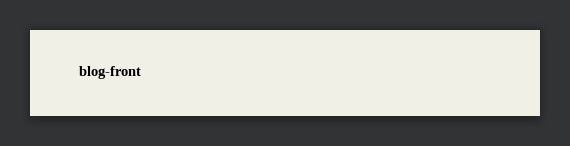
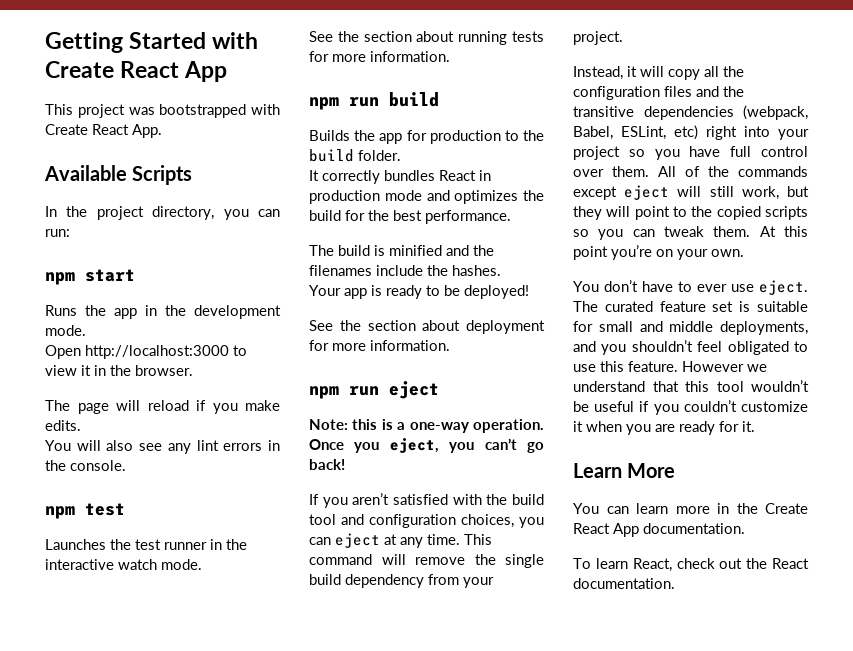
- blog-front
+ Getting Started with Create React App
+ This project was bootstrapped with Create React App.
+ Available Scripts
+ In the project directory, you can run:
+ npm start
+ Runs the app in the development mode.
+ Open http://localhost:3000 to view it in the browser.
+ The page will reload if you make edits.
+ You will also see any lint errors in the console.
+ npm test
+ Launches the test runner in the interactive watch mode.
+ See the section about running tests for more information.
+ npm run build
+ Builds the app for production to the build folder.
+ It correctly bundles React in production mode and optimizes the build for the best performance.
+ The build is minified and the filenames include the hashes.
+ Your app is ready to be deployed!
+ See the section about deployment for more information.
+ npm run eject
+ Note: this is a one-way operation. Once you eject, you can’t go back!
+ If you aren’t satisfied with the build tool and configuration choices, you can eject at any time. This command will remove the single build dependency from your project.
+ Instead, it will copy all the configuration files and the transitive dependencies (webpack, Babel, ESLint, etc) right into your project so you have full control over them. All of the commands except eject will still work, but they will point to the copied scripts so you can tweak them. At this point you’re on your own.
+ You don’t have to ever use eject. The curated feature set is suitable for small and middle deployments, and you shouldn’t feel obligated to use this feature. However we understand that this tool wouldn’t be useful if you couldn’t customize it when you are ready for it.
+ Learn More
+ You can learn more in the Create React App documentation.
+ To learn React, check out the React documentation.

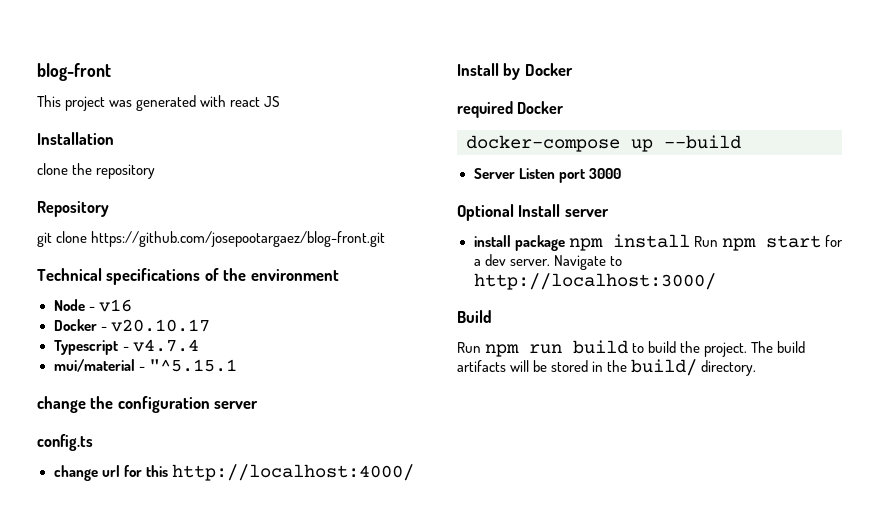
- Getting Started with Create React App
- This project was bootstrapped with Create React App.
- Available Scripts
- In the project directory, you can run:
- npm start
- Runs the app in the development mode.
- Open http://localhost:3000 to view it in the browser.
- The page will reload if you make edits.
- You will also see any lint errors in the console.
- npm test
- Launches the test runner in the interactive watch mode.
- See the section about running tests for more information.
- npm run build
- Builds the app for production to the build folder.
- It correctly bundles React in production mode and optimizes the build for the best performance.
- The build is minified and the filenames include the hashes.
- Your app is ready to be deployed!
- See the section about deployment for more information.
- npm run eject
- Note: this is a one-way operation. Once you eject, you can’t go back!
- If you aren’t satisfied with the build tool and configuration choices, you can eject at any time. This command will remove the single build dependency from your project.
- Instead, it will copy all the configuration files and the transitive dependencies (webpack, Babel, ESLint, etc) right into your project so you have full control over them. All of the commands except eject will still work, but they will point to the copied scripts so you can tweak them. At this point you’re on your own.
- You don’t have to ever use eject. The curated feature set is suitable for small and middle deployments, and you shouldn’t feel obligated to use this feature. However we understand that this tool wouldn’t be useful if you couldn’t customize it when you are ready for it.
- Learn More
- You can learn more in the Create React App documentation.
- To learn React, check out the React documentation.
+ blog-front
+ This project was generated with react JS
+ Installation
+ clone the repository
+ Repository
+ git clone https://github.com/josepootargaez/blog-front.git
+ Technical specifications of the environment
+ Node - v16
+ Docker - v20.10.17
+ Typescript - v4.7.4
+ mui/material - "^5.15.1
+ change the configuration server
+ config.ts
+ change url for this http://localhost:4000/
+ Install by Docker
+ required Docker
+ docker-compose up --build
+ Server Listen port 3000
+ Optional Install server
+ install package npm install Run npm start for a dev server. Navigate to http://localhost:3000/
+ Build
+ Run npm run build to build the project. The build artifacts will be stored in the build/ directory.

